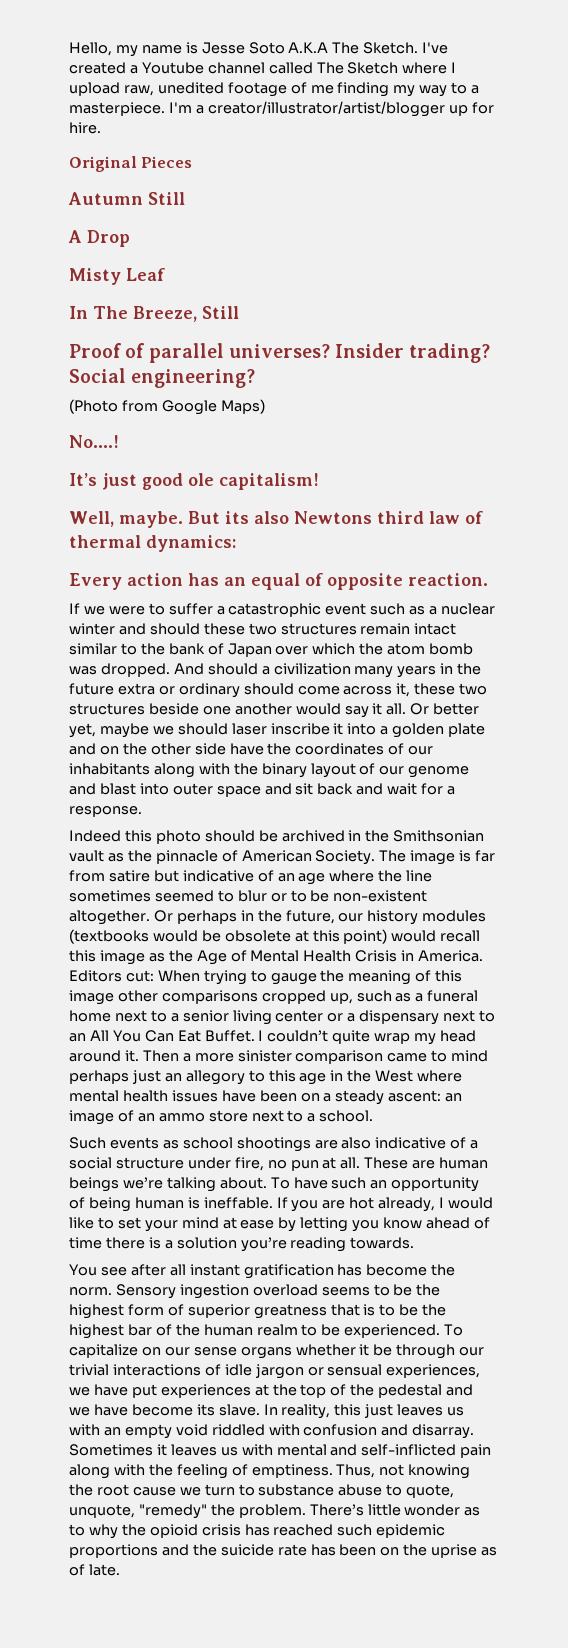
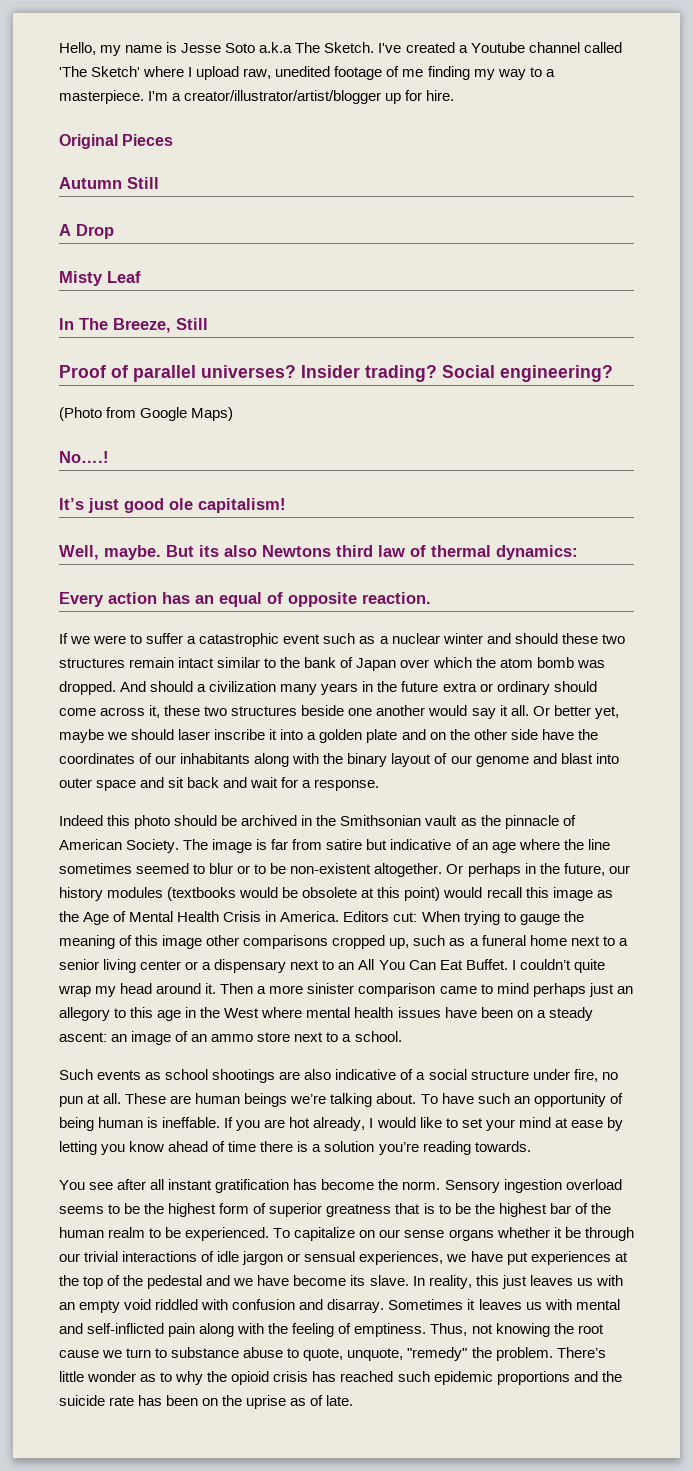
- Hello, my name is Jesse Soto A.K.A The Sketch.
+ Hello, my name is Jesse Soto a.k.a The Sketch.
- I've created a Youtube channel called The Sketch where I upload raw, unedited footage of me finding my way to a masterpiece.
+ I've created a Youtube channel called 'The Sketch' where I upload raw, unedited footage of me finding my way to a masterpiece.

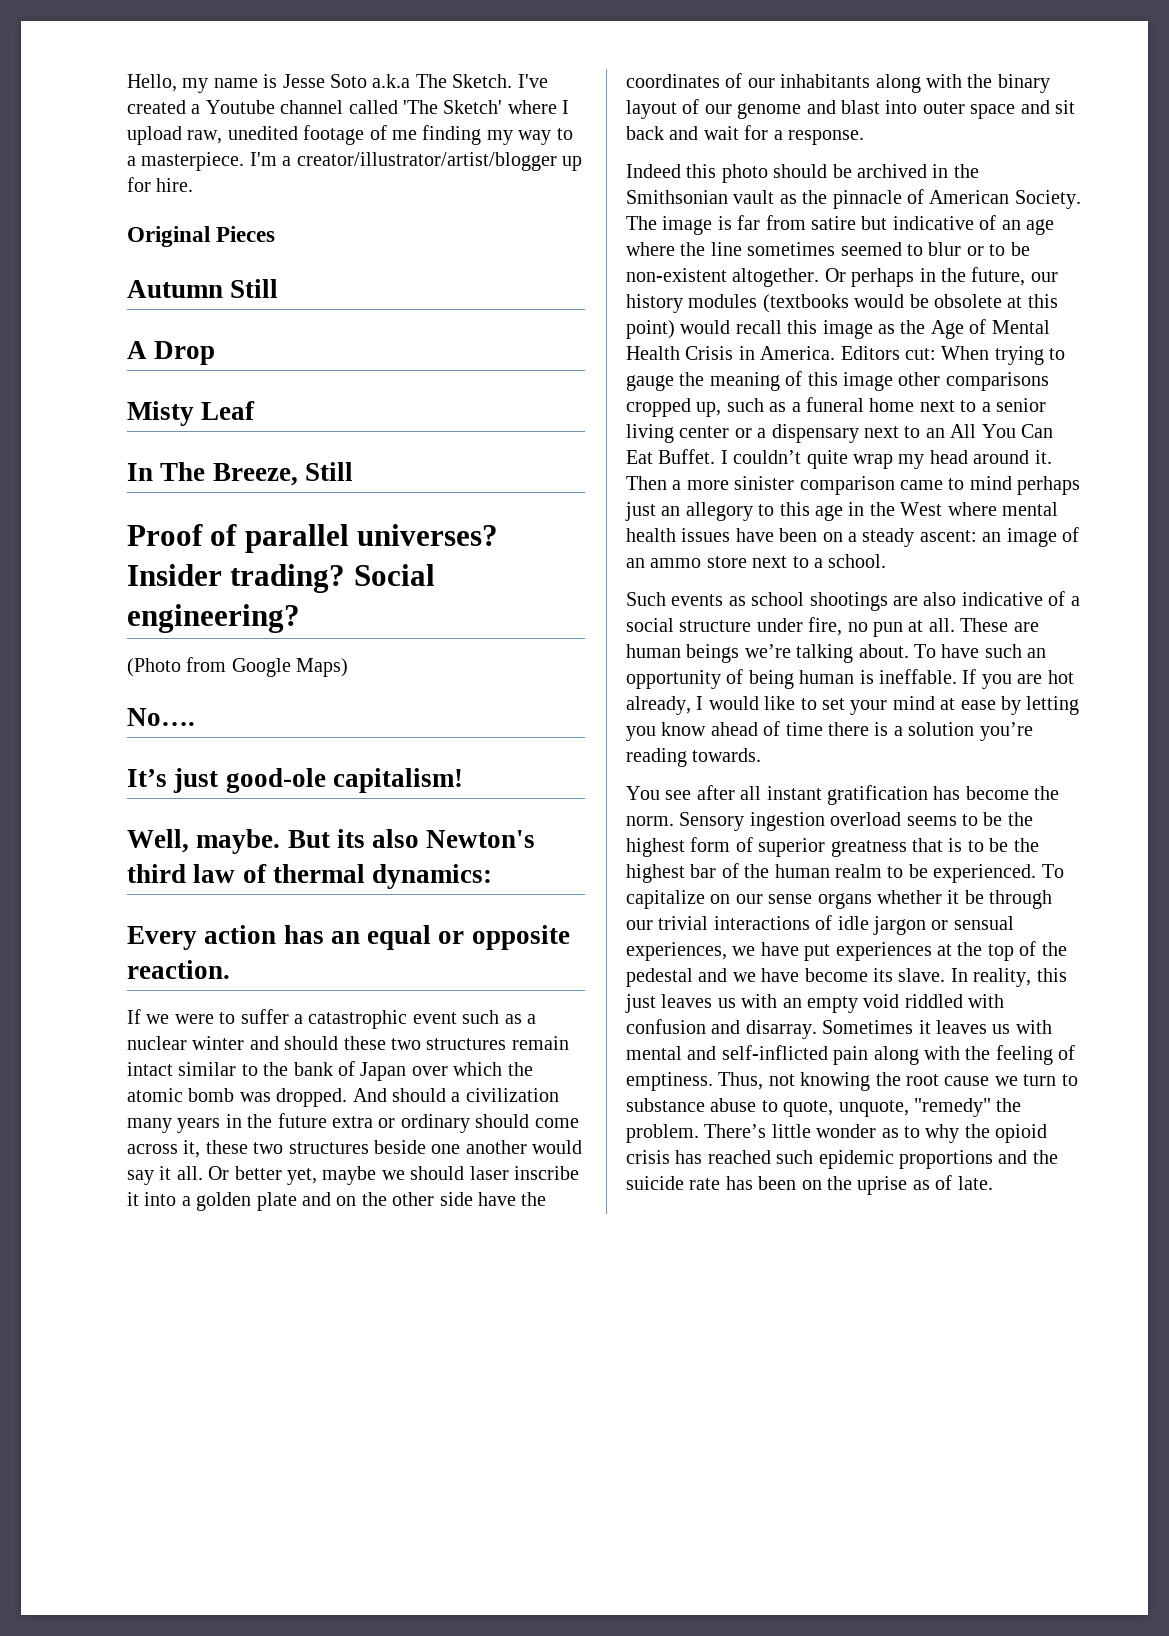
- No….!
+ No….
- It’s just good ole capitalism!
+ It’s just good-ole capitalism!
- But its also Newtons third law of thermal dynamics:
+ But its also Newton's third law of thermal dynamics:
- Every action has an equal of opposite reaction.
+ Every action has an equal or opposite reaction.
- If we were to suffer a catastrophic event such as a nuclear winter and should these two structures remain intact similar to the bank of Japan over which the atom bomb was dropped.
+ If we were to suffer a catastrophic event such as a nuclear winter and should these two structures remain intact similar to the bank of Japan over which the atomic bomb was dropped.

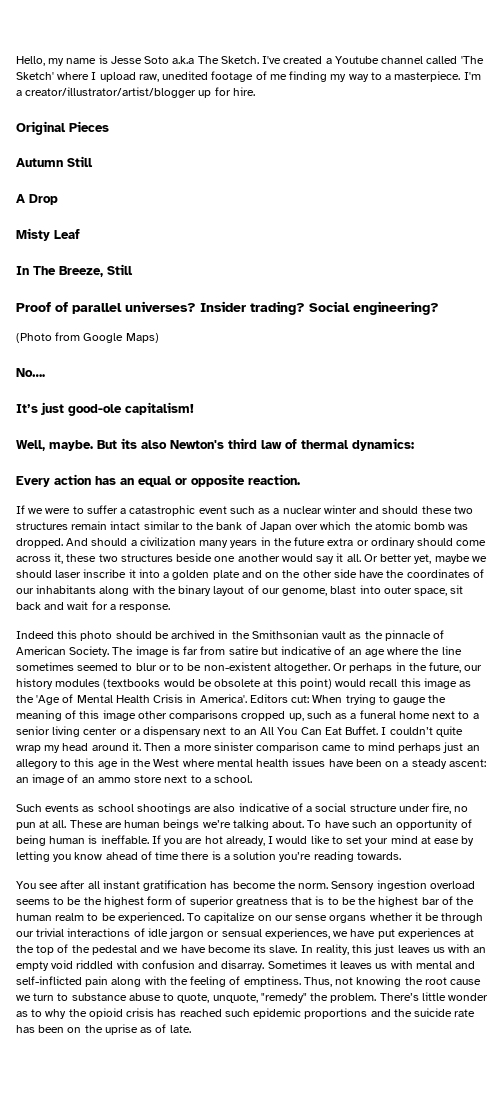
- Or better yet, maybe we should laser inscribe it into a golden plate and on the other side have the coordinates of our inhabitants along with the binary layout of our genome and blast into outer space and sit back and wait for a response.
+ Or better yet, maybe we should laser inscribe it into a golden plate and on the other side have the coordinates of our inhabitants along with the binary layout of our genome, blast into outer space, sit back and wait for a response.
- Or perhaps in the future, our history modules (textbooks would be obsolete at this point) would recall this image as the Age of Mental Health Crisis in America.
+ Or perhaps in the future, our history modules (textbooks would be obsolete at this point) would recall this image as the 'Age of Mental Health Crisis in America'.

